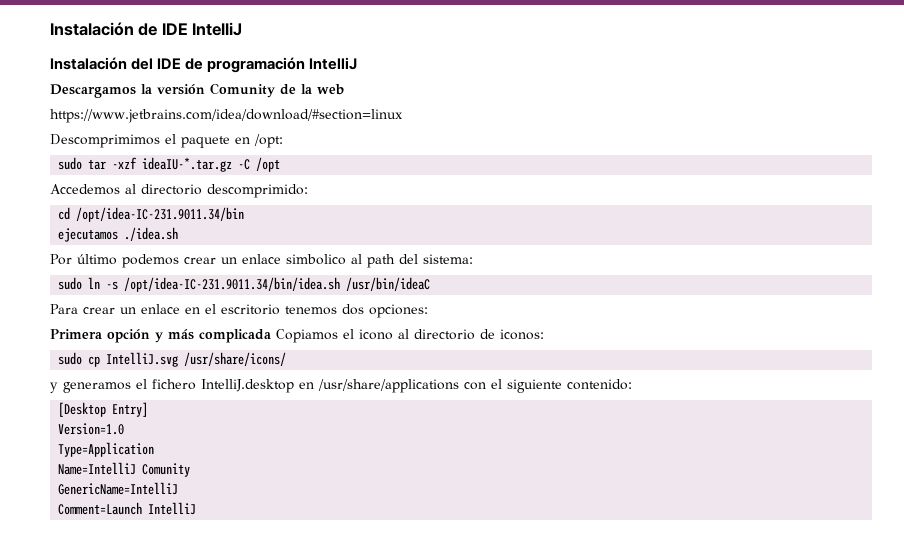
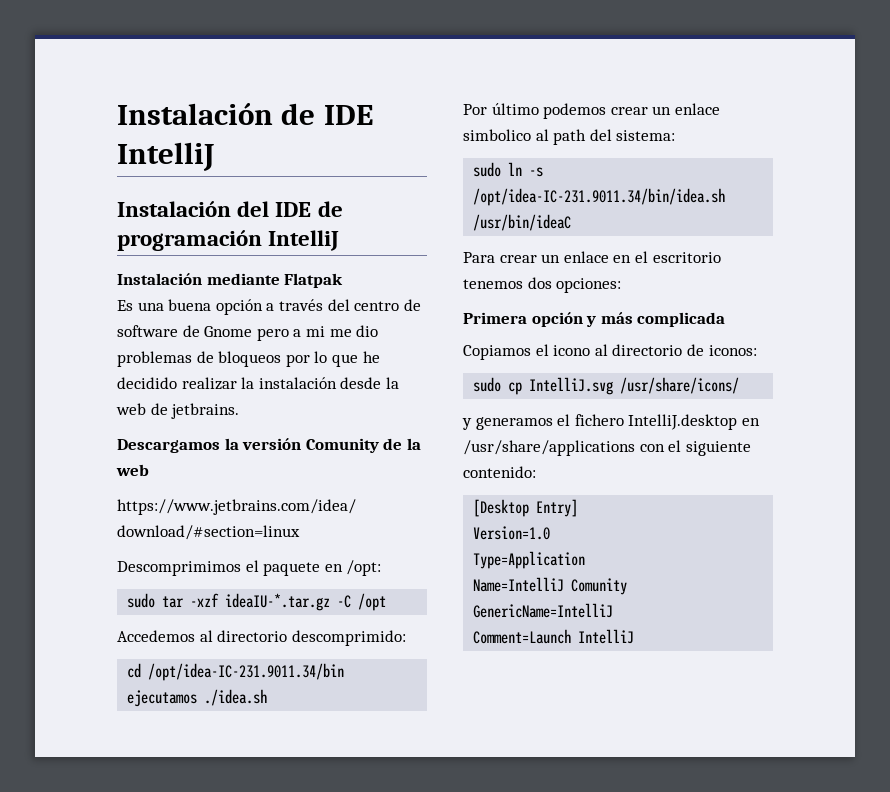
+ Instalación mediante Flatpak
+ Es una buena opción a través del centro de software de Gnome pero a mi me dio problemas de bloqueos por lo que he decidido realizar la instalación desde la web de jetbrains.
- Primera opción y más complicada Copiamos el icono al directorio de iconos:
+ Primera opción y más complicada
+ Copiamos el icono al directorio de iconos:

